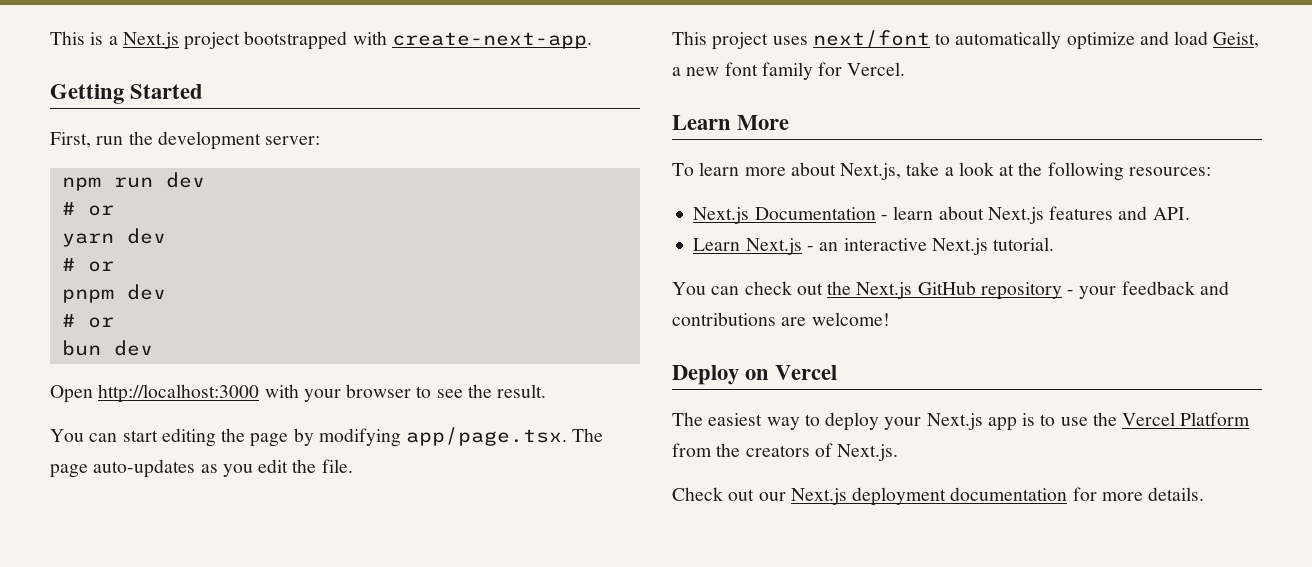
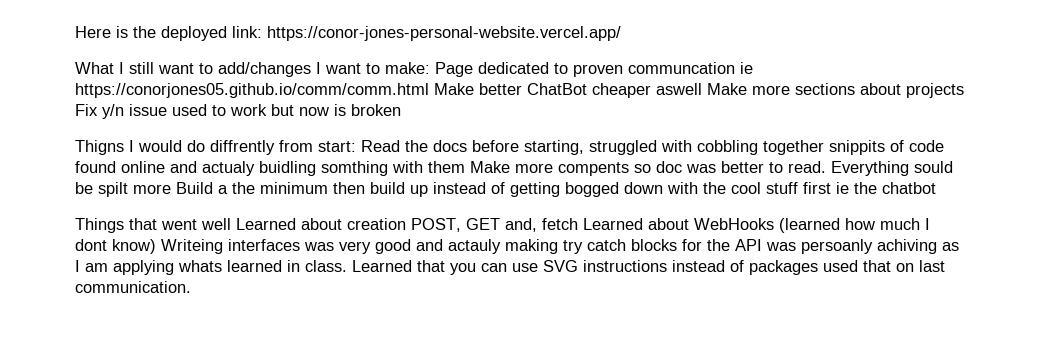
- This is a Next.js project bootstrapped with create-next-app.
- Getting Started
- First, run the development server:
- npm run dev
- # or
- yarn dev
- # or
- pnpm dev
- # or
- bun dev
- Open http://localhost:3000 with your browser to see the result.
- You can start editing the page by modifying app/page.tsx. The page auto-updates as you edit the file.
- This project uses next/font to automatically optimize and load Geist, a new font family for Vercel.
- Learn More
- To learn more about Next.js, take a look at the following resources:
- Next.js Documentation - learn about Next.js features and API.
- Learn Next.js - an interactive Next.js tutorial.
- You can check out the Next.js GitHub repository - your feedback and contributions are welcome!
- Deploy on Vercel
- The easiest way to deploy your Next.js app is to use the Vercel Platform from the creators of Next.js.
- Check out our Next.js deployment documentation for more details.
+ Here is the deployed link: https://conor-jones-personal-website.vercel.app/
+ What I still want to add/changes I want to make: Page dedicated to proven communcation ie https://conorjones05.github.io/comm/comm.html Make better ChatBot cheaper aswell Make more sections about projects Fix y/n issue used to work but now is broken
+ Thigns I would do diffrently from start: Read the docs before starting, struggled with cobbling together snippits of code found online and actualy buidling somthing with them Make more compents so doc was better to read. Everything sould be spilt more Build a the minimum then build up instead of getting bogged down with the cool stuff first ie the chatbot
+ Things that went well Learned about creation POST, GET and, fetch Learned about WebHooks (learned how much I dont know) Writeing interfaces was very good and actauly making try catch blocks for the API was persoanly achiving as I am applying whats learned in class. Learned that you can use SVG instructions instead of packages used that on last communication.

